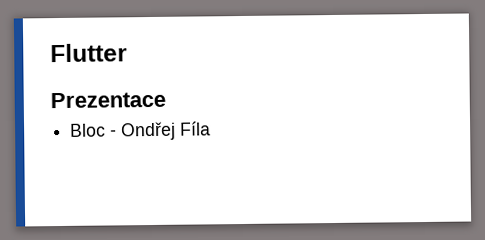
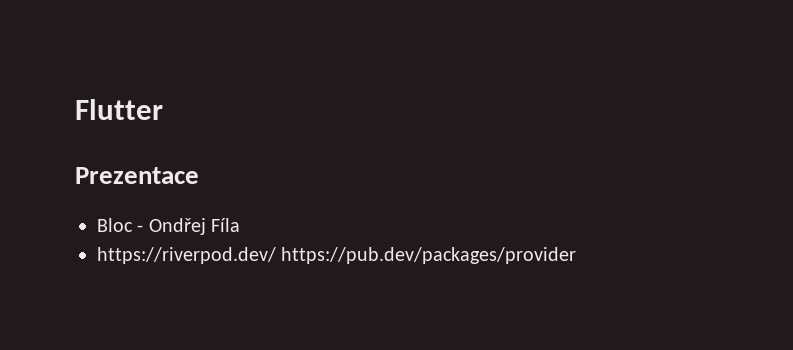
+ https://riverpod.dev/ https://pub.dev/packages/provider

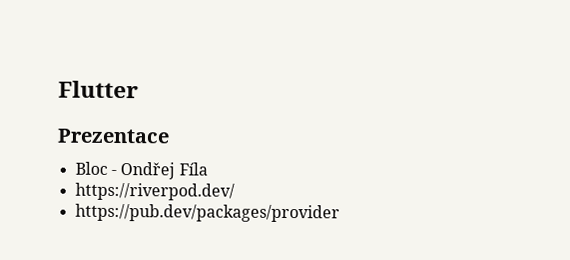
- https://riverpod.dev/ https://pub.dev/packages/provider
+ https://riverpod.dev/
+ https://pub.dev/packages/provider

